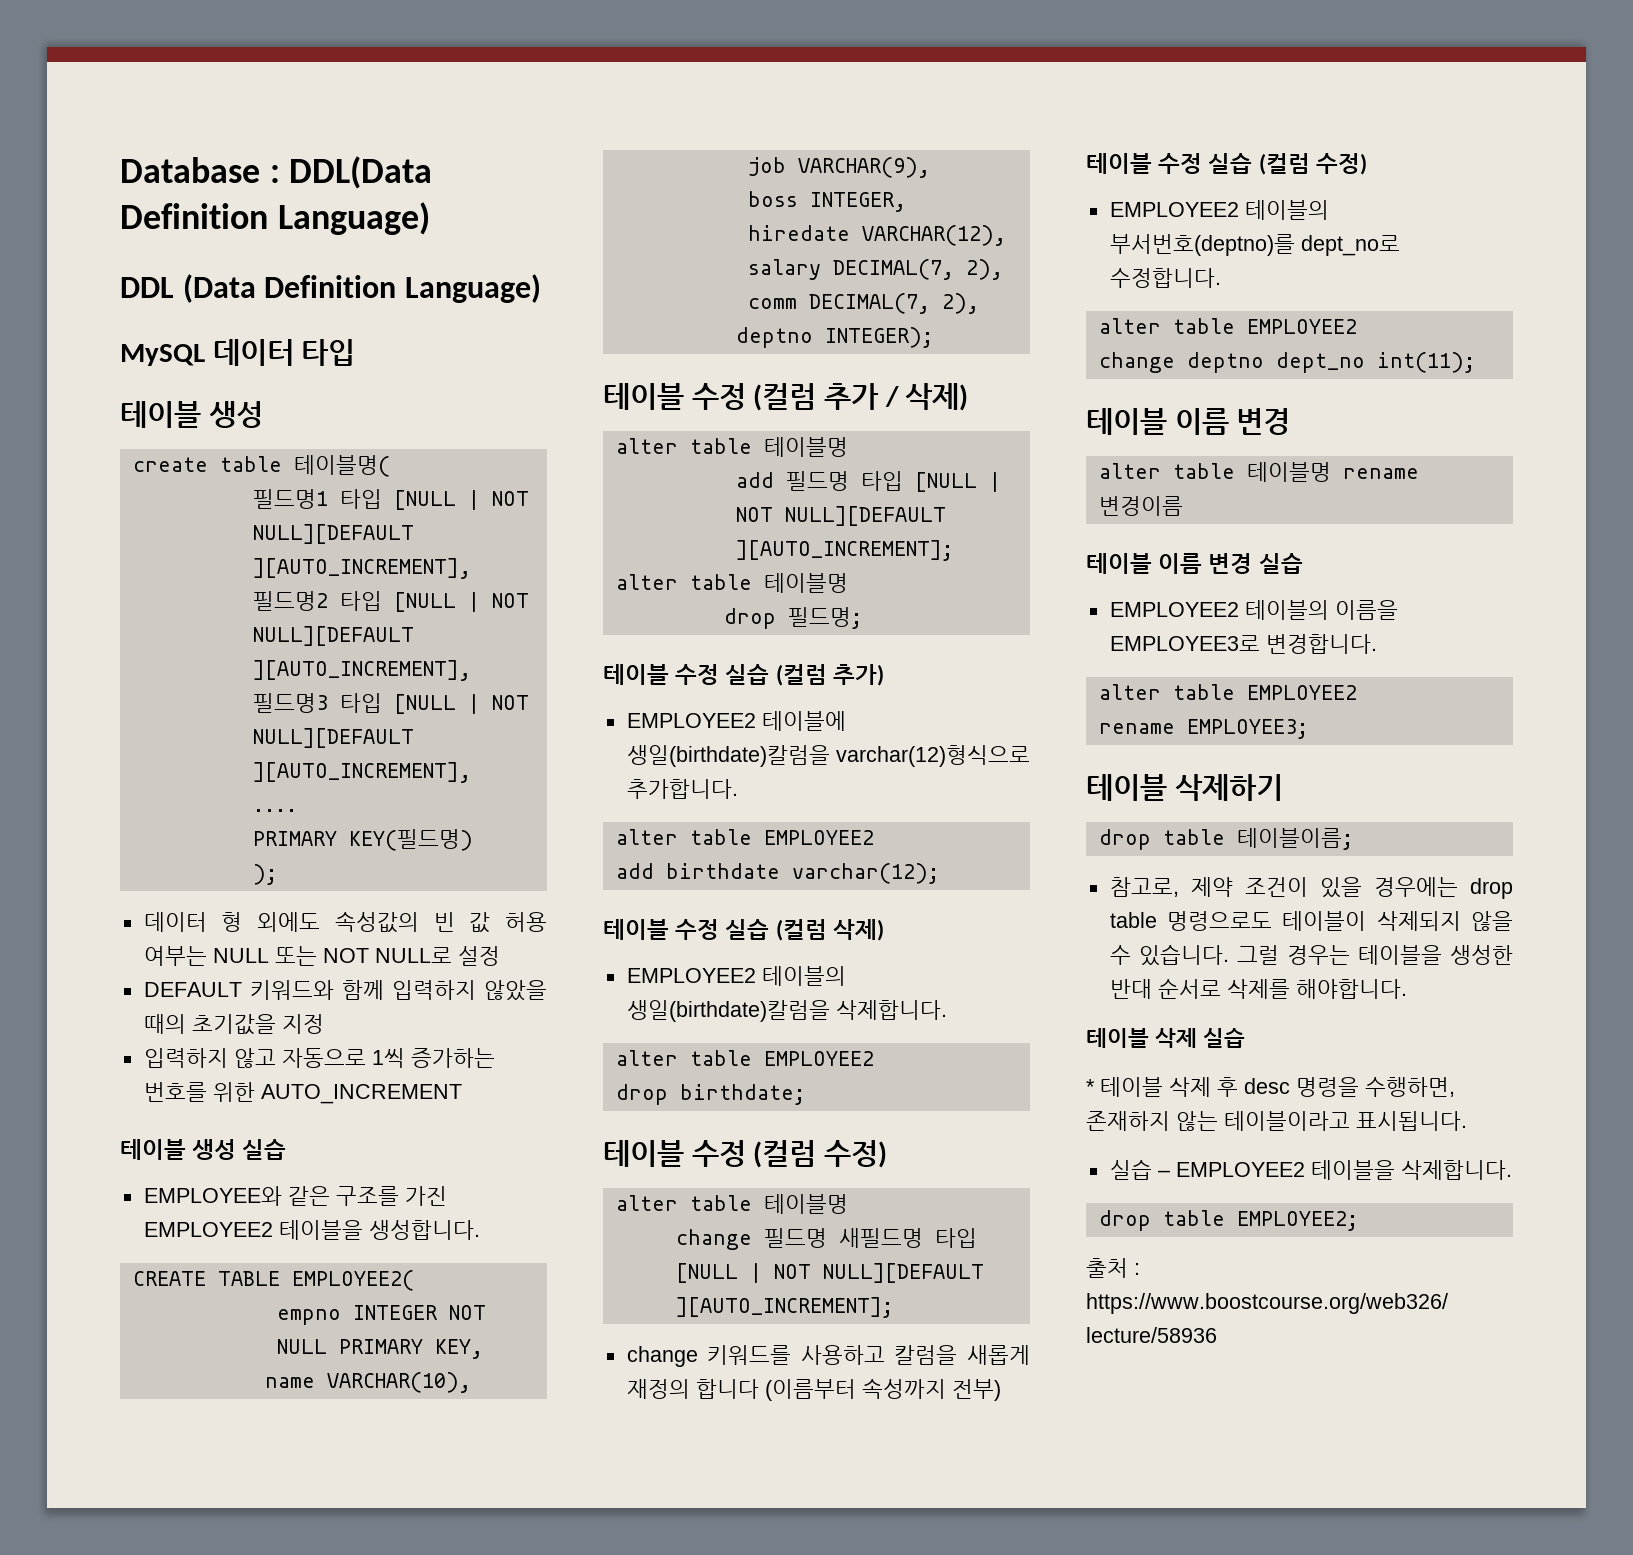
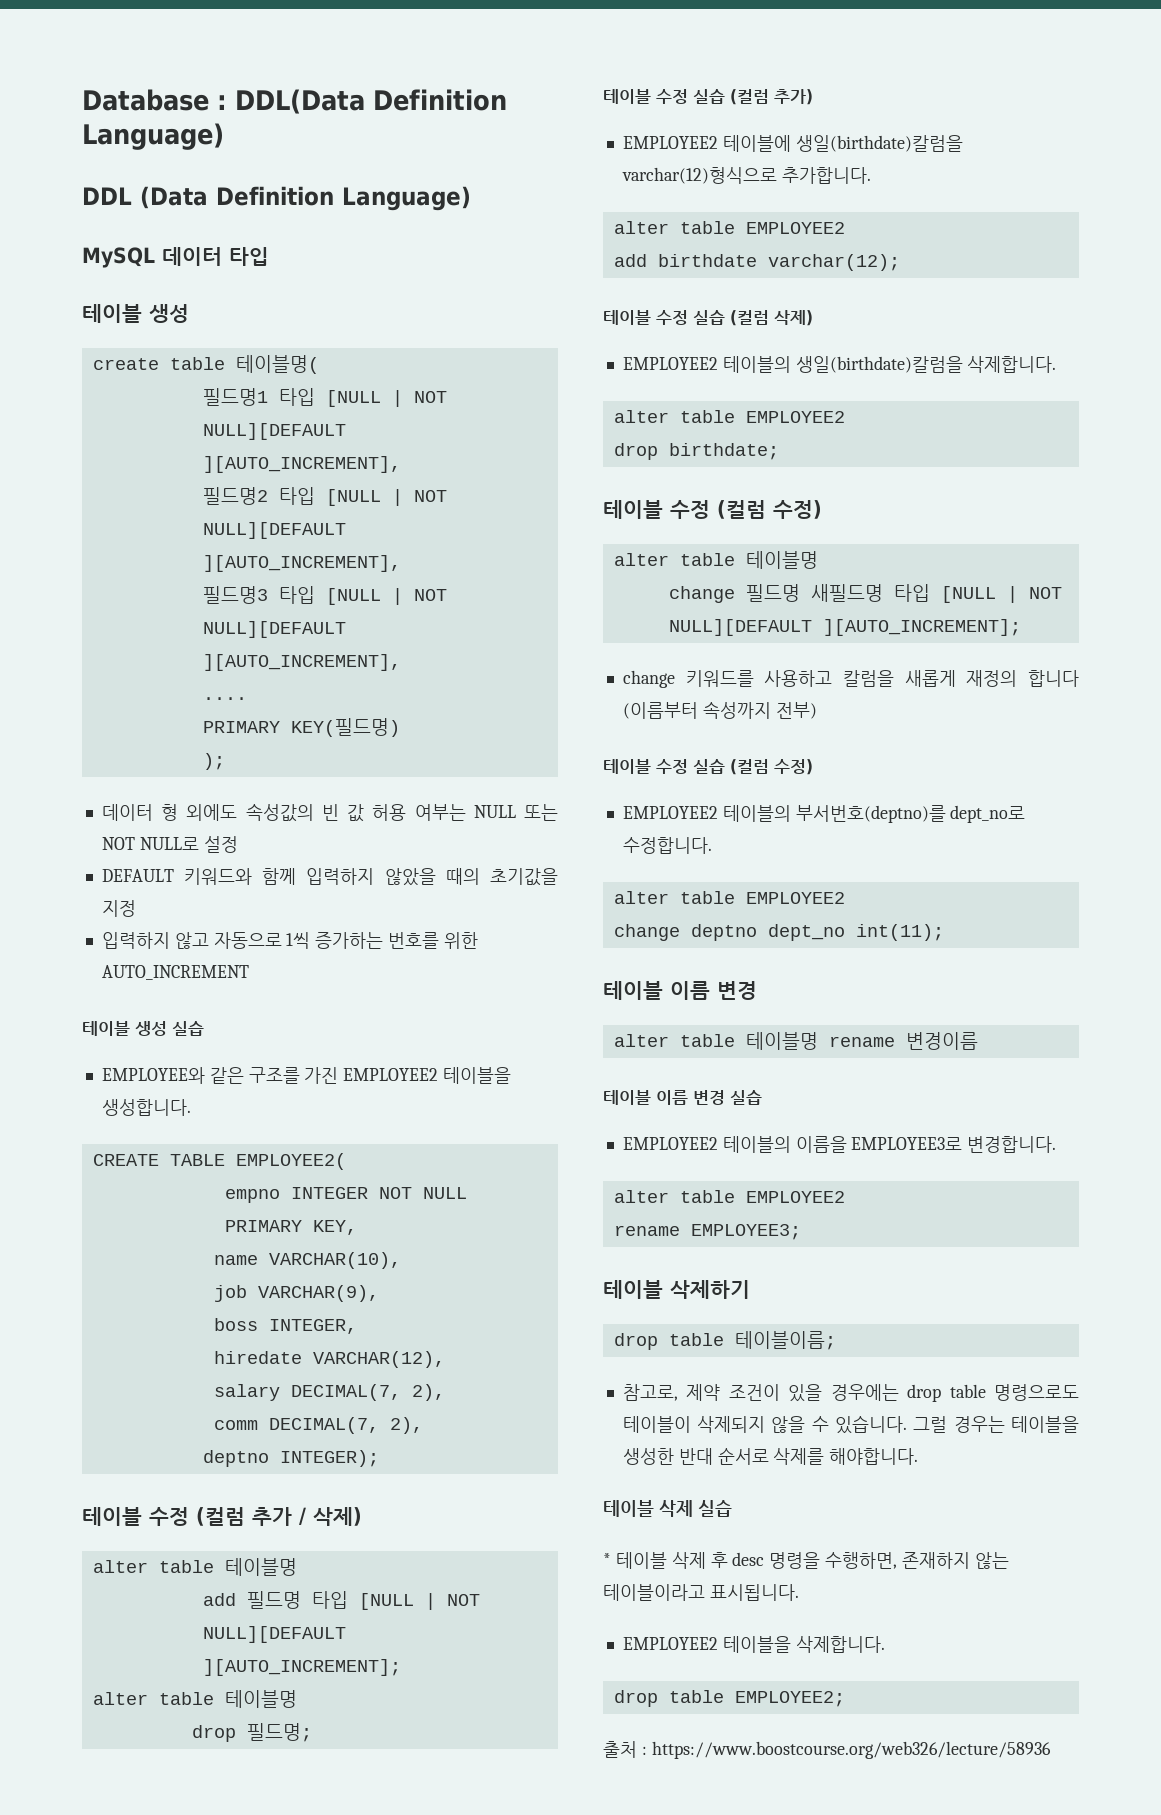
- 실습 – EMPLOYEE2 테이블을 삭제합니다.
+ EMPLOYEE2 테이블을 삭제합니다.

